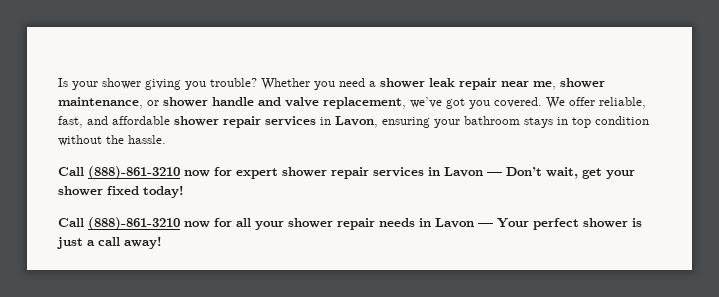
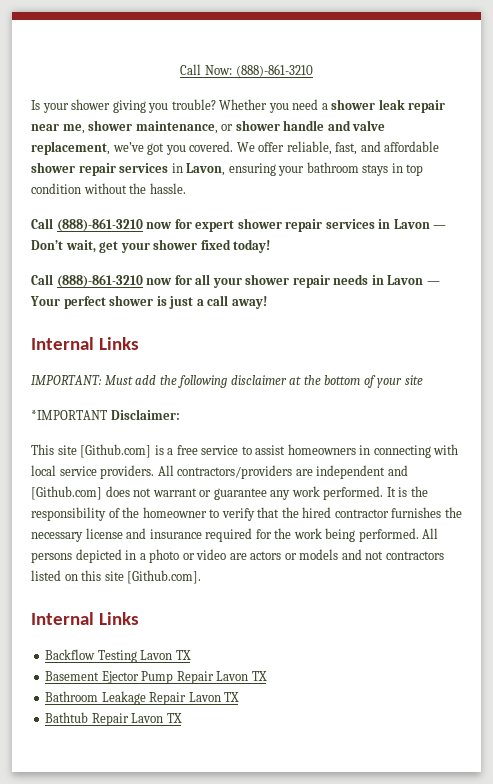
+ Call Now: (888)-861-3210
  Call (888)-861-3210 now for all your shower repair needs in Lavon — Your perfect shower is just a call away!
+ Internal Links
+ IMPORTANT: Must add the following disclaimer at the bottom of your site
+ *IMPORTANT Disclaimer:
+ This site [Github.com] is a free service to assist homeowners in connecting with local service providers. All contractors/providers are independent and [Github.com] does not warrant or guarantee any work performed. It is the responsibility of the homeowner to verify that the hired contractor furnishes the necessary license and insurance required for the work being performed. All persons depicted in a photo or video are actors or models and not contractors listed on this site [Github.com].
+ Internal Links
+ Backflow Testing Lavon TX
+ Basement Ejector Pump Repair Lavon TX
+ Bathroom Leakage Repair Lavon TX
+ Bathtub Repair Lavon TX

